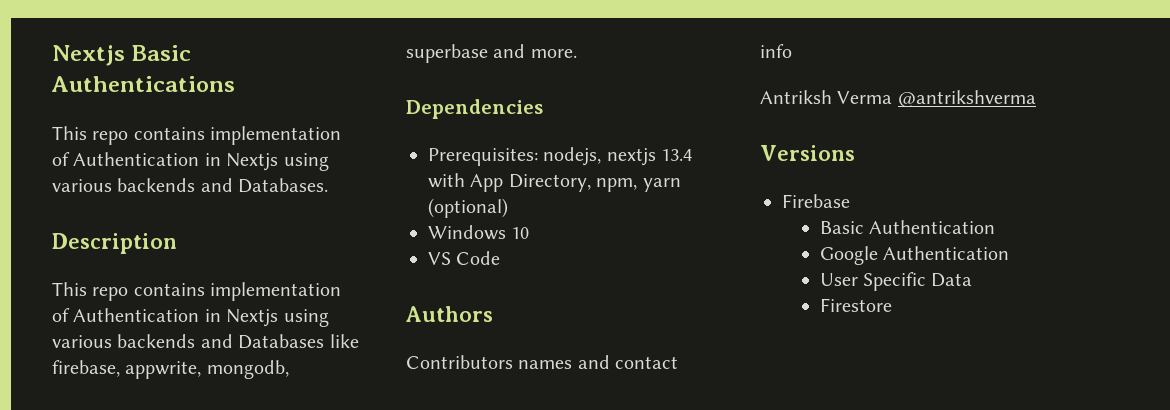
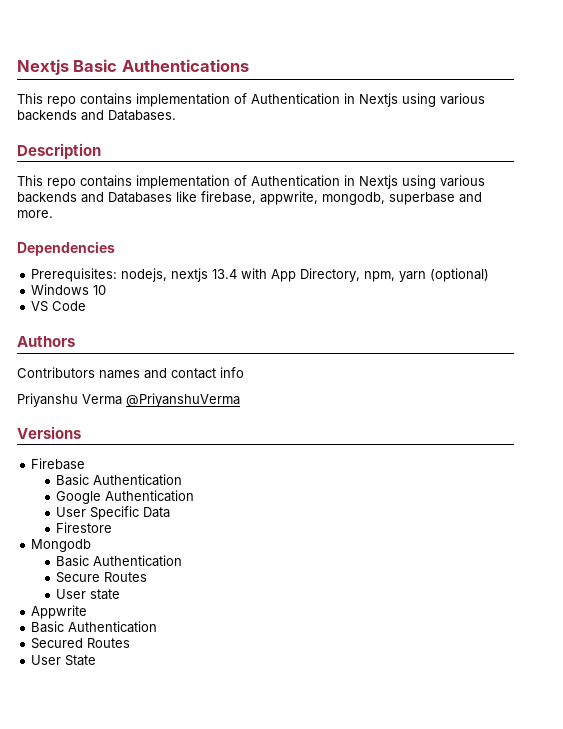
- Antriksh Verma @antrikshverma
+ Priyanshu Verma @PriyanshuVerma
+ Mongodb
+ Basic Authentication
+ Secure Routes
+ User state
+ Appwrite
+ Basic Authentication
+ Secured Routes
+ User State

